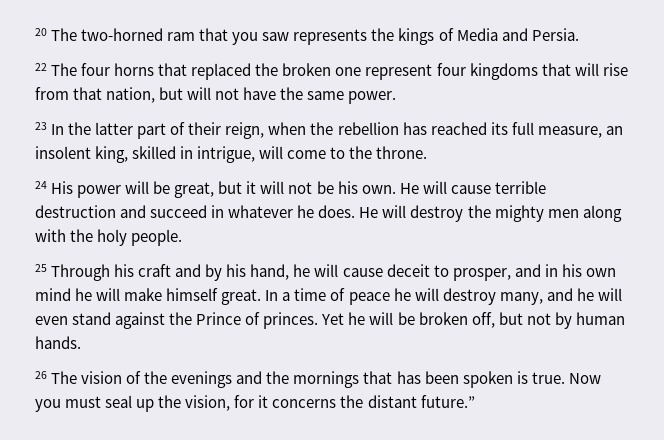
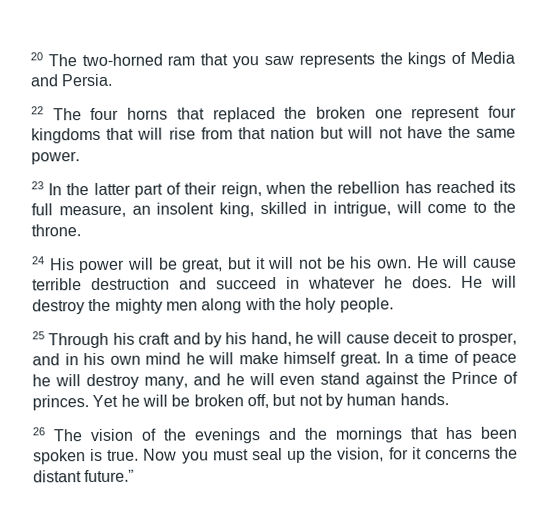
- 22 The four horns that replaced the broken one represent four kingdoms that will rise from that nation, but will not have the same power.
+ 22 The four horns that replaced the broken one represent four kingdoms that will rise from that nation but will not have the same power.

